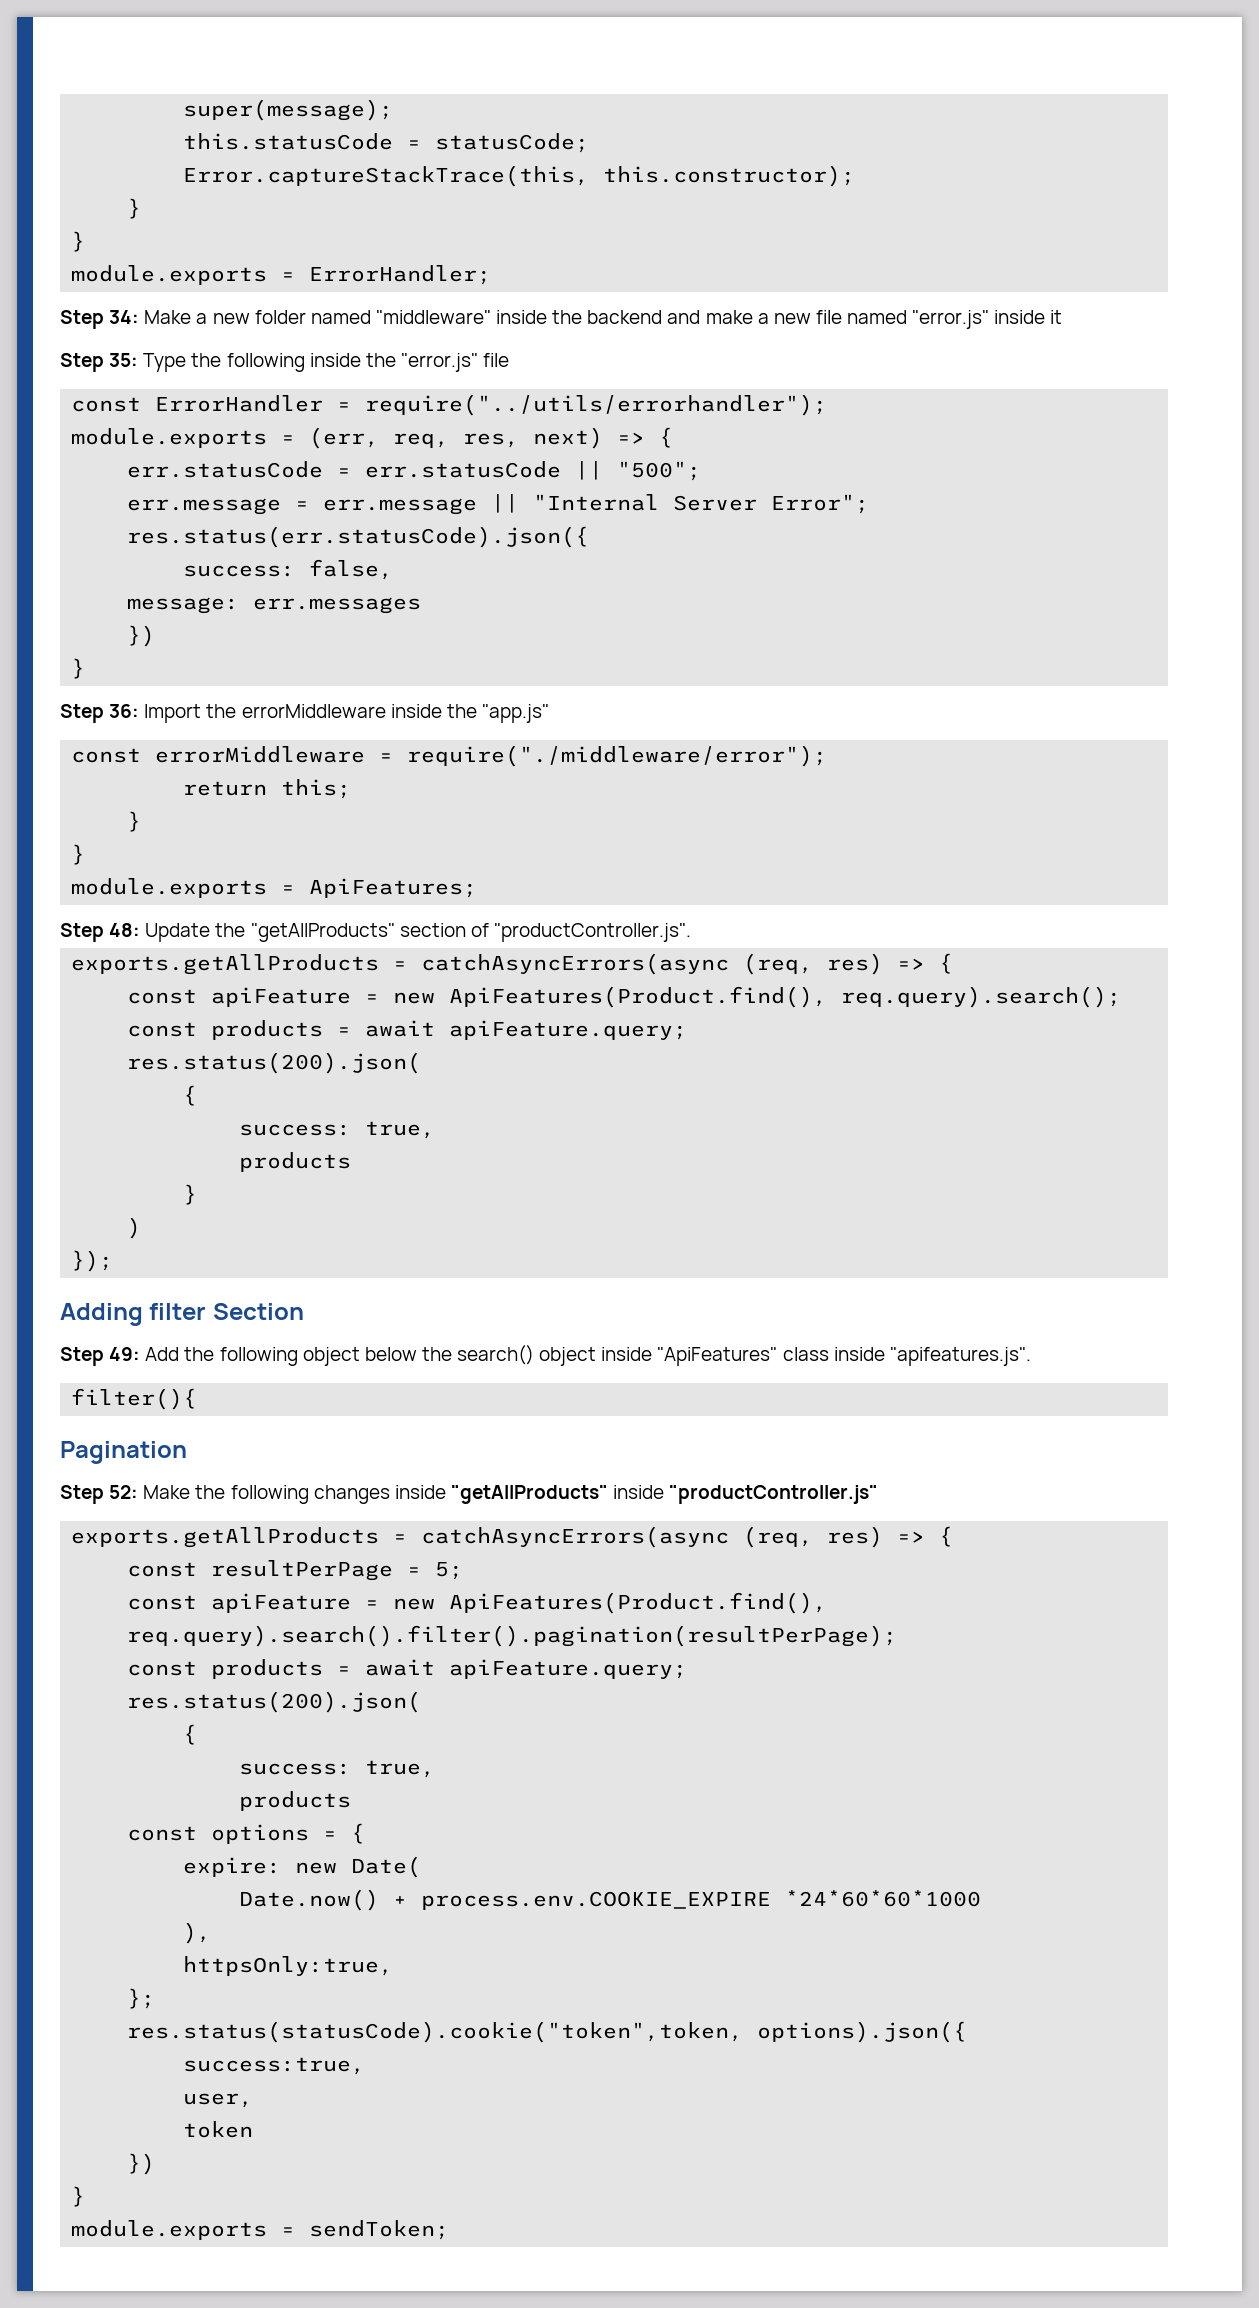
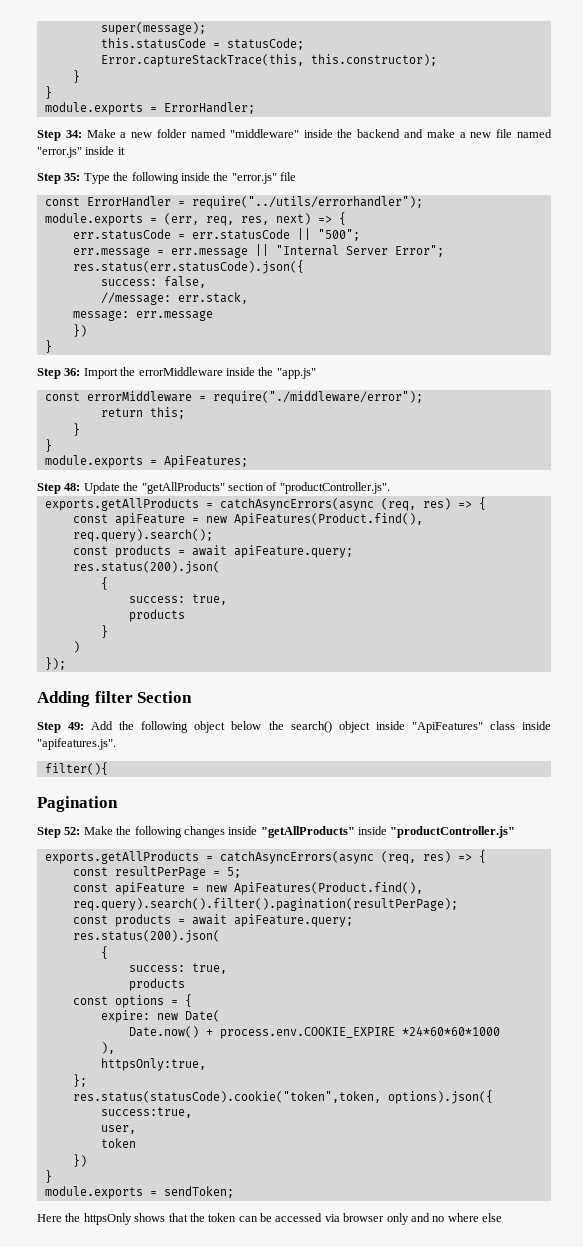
+ //message: err.stack,
- message: err.messages
+ message: err.message
+ Here the httpsOnly shows that the token can be accessed via browser only and no where else

